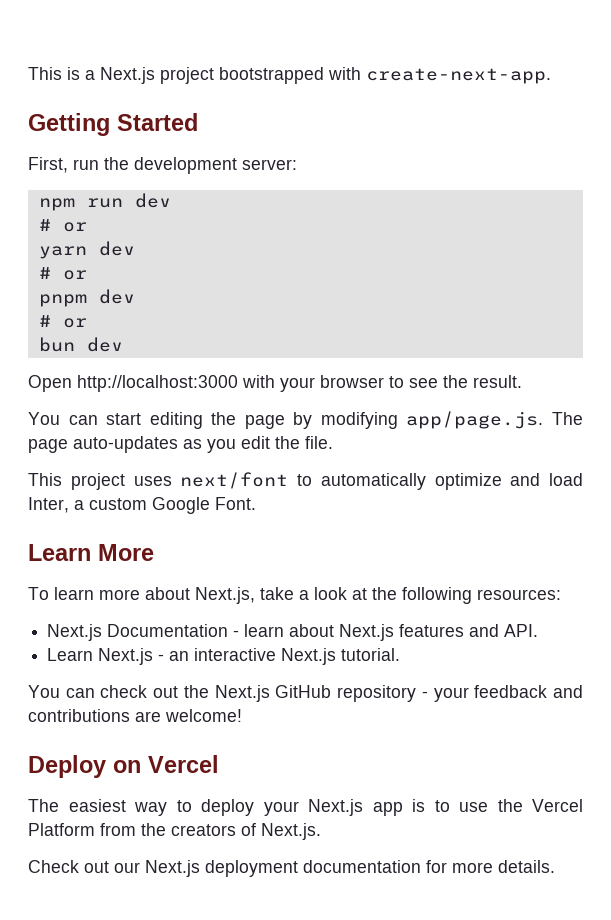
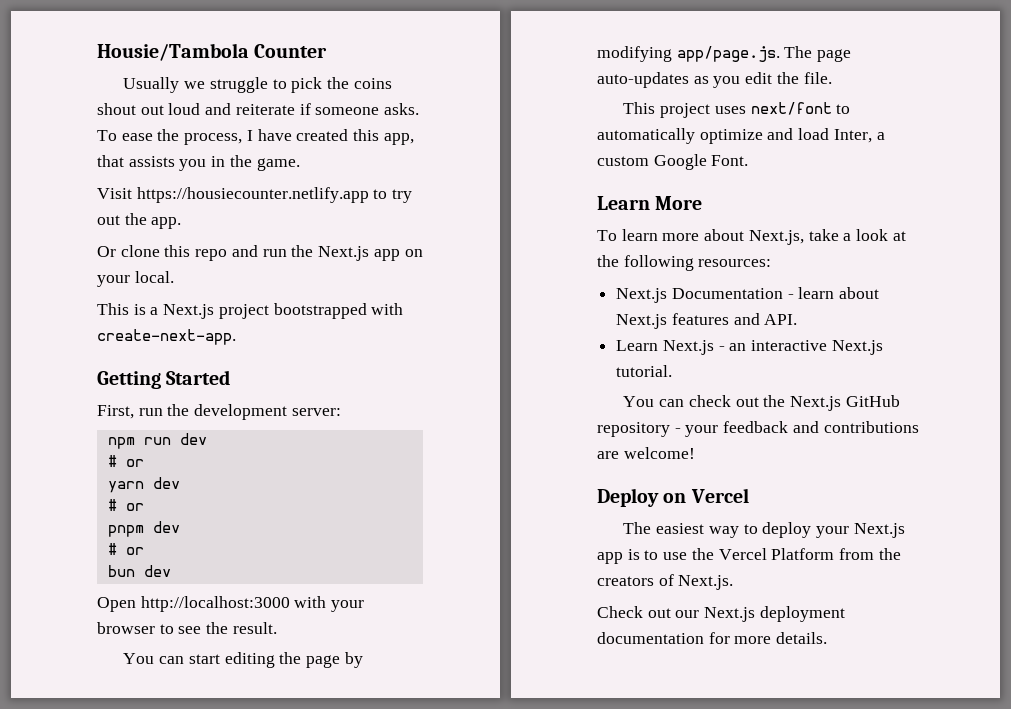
+ Housie/Tambola Counter
+ Usually we struggle to pick the coins shout out loud and reiterate if someone asks. To ease the process, I have created this app, that assists you in the game.
+ Visit https://housiecounter.netlify.app to try out the app.
+ Or clone this repo and run the Next.js app on your local.

